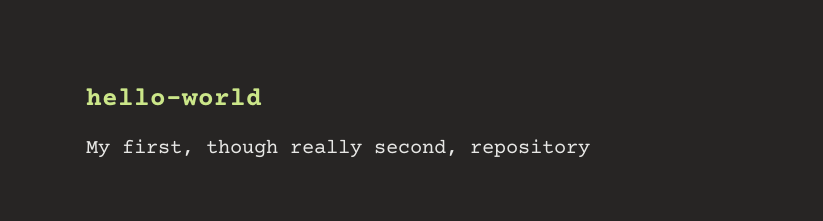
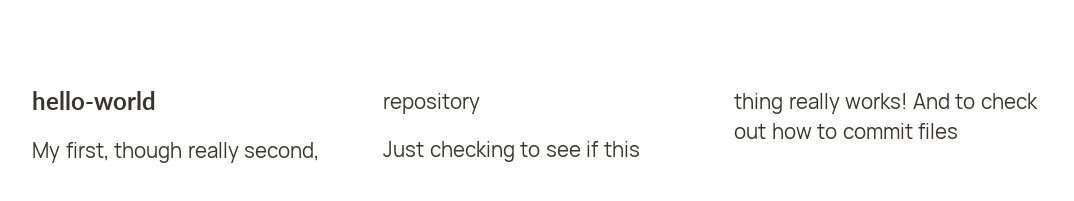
+ Just checking to see if this thing really works! And to check out how to commit files

